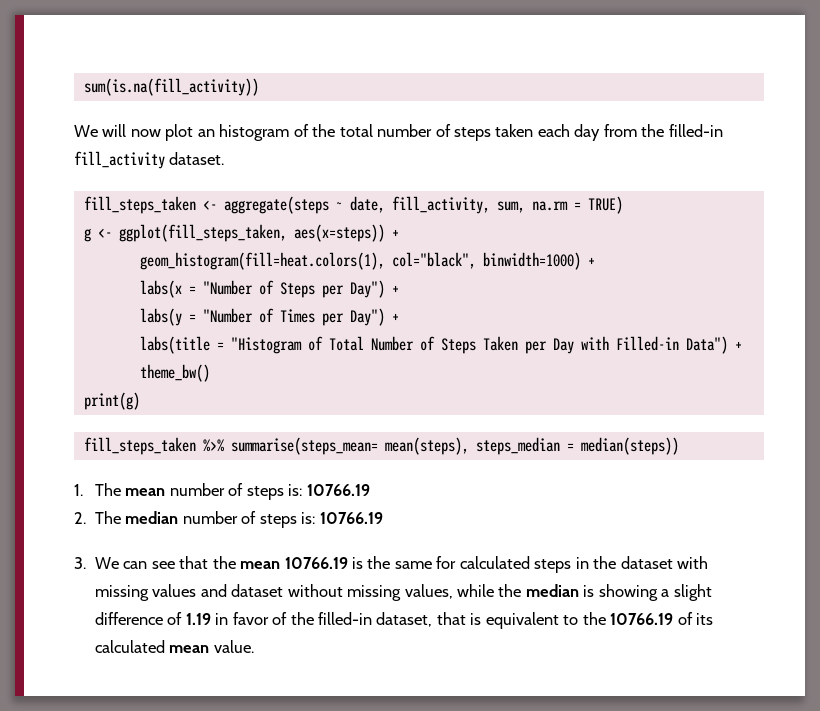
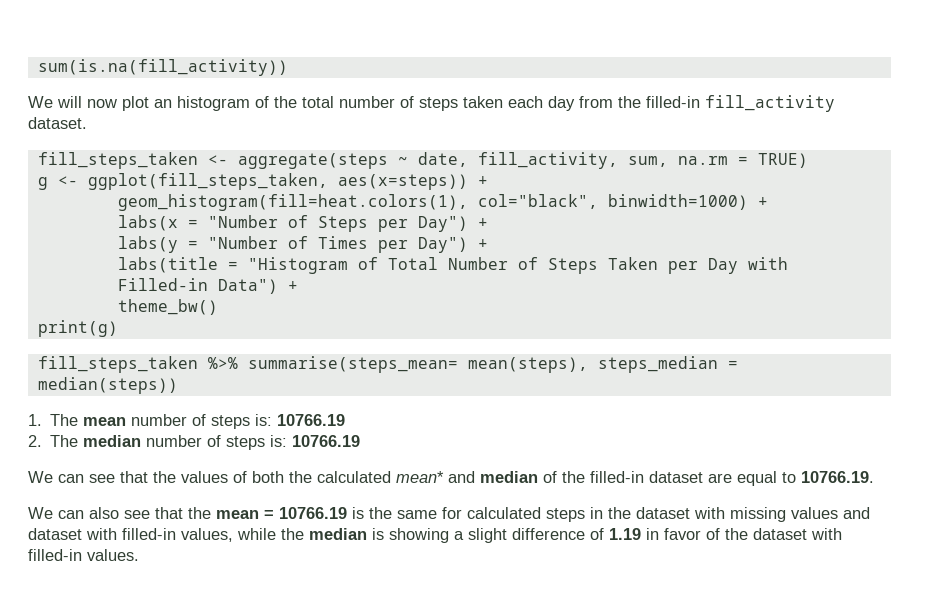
- 3. We can see that the mean 10766.19 is the same for calculated steps in the dataset with missing values and dataset without missing values, while the median is showing a slight difference of 1.19 in favor of the filled-in dataset, that is equivalent to the 10766.19 of its calculated mean value.
+ We can see that the values of both the calculated mean* and median of the filled-in dataset are equal to 10766.19.
+ We can also see that the mean = 10766.19 is the same for calculated steps in the dataset with missing values and dataset with filled-in values, while the median is showing a slight difference of 1.19 in favor of the dataset with filled-in values.

